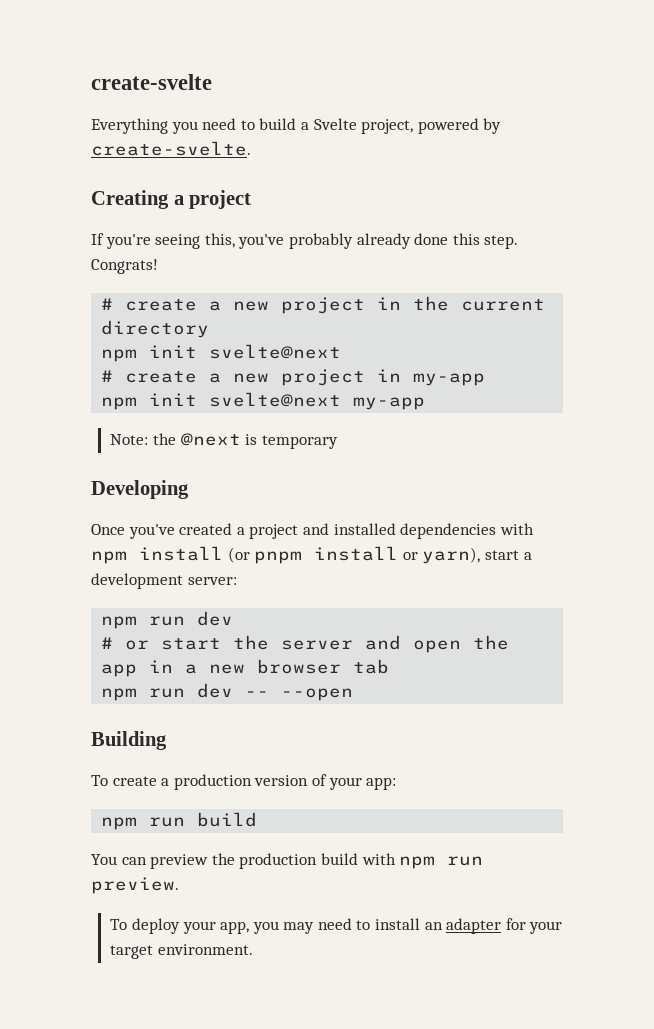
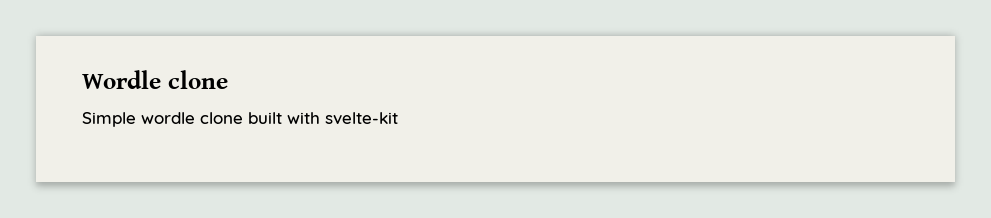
- create-svelte
- Everything you need to build a Svelte project, powered by create-svelte.
- Creating a project
- If you're seeing this, you've probably already done this step. Congrats!
- # create a new project in the current directory
- npm init svelte@next
- # create a new project in my-app
- npm init svelte@next my-app
- Note: the @next is temporary
- Developing
- Once you've created a project and installed dependencies with npm install (or pnpm install or yarn), start a development server:
- npm run dev
- # or start the server and open the app in a new browser tab
- npm run dev -- --open
- Building
- To create a production version of your app:
- npm run build
- You can preview the production build with npm run preview.
- To deploy your app, you may need to install an adapter for your target environment.
+ Wordle clone
+ Simple wordle clone built with svelte-kit

